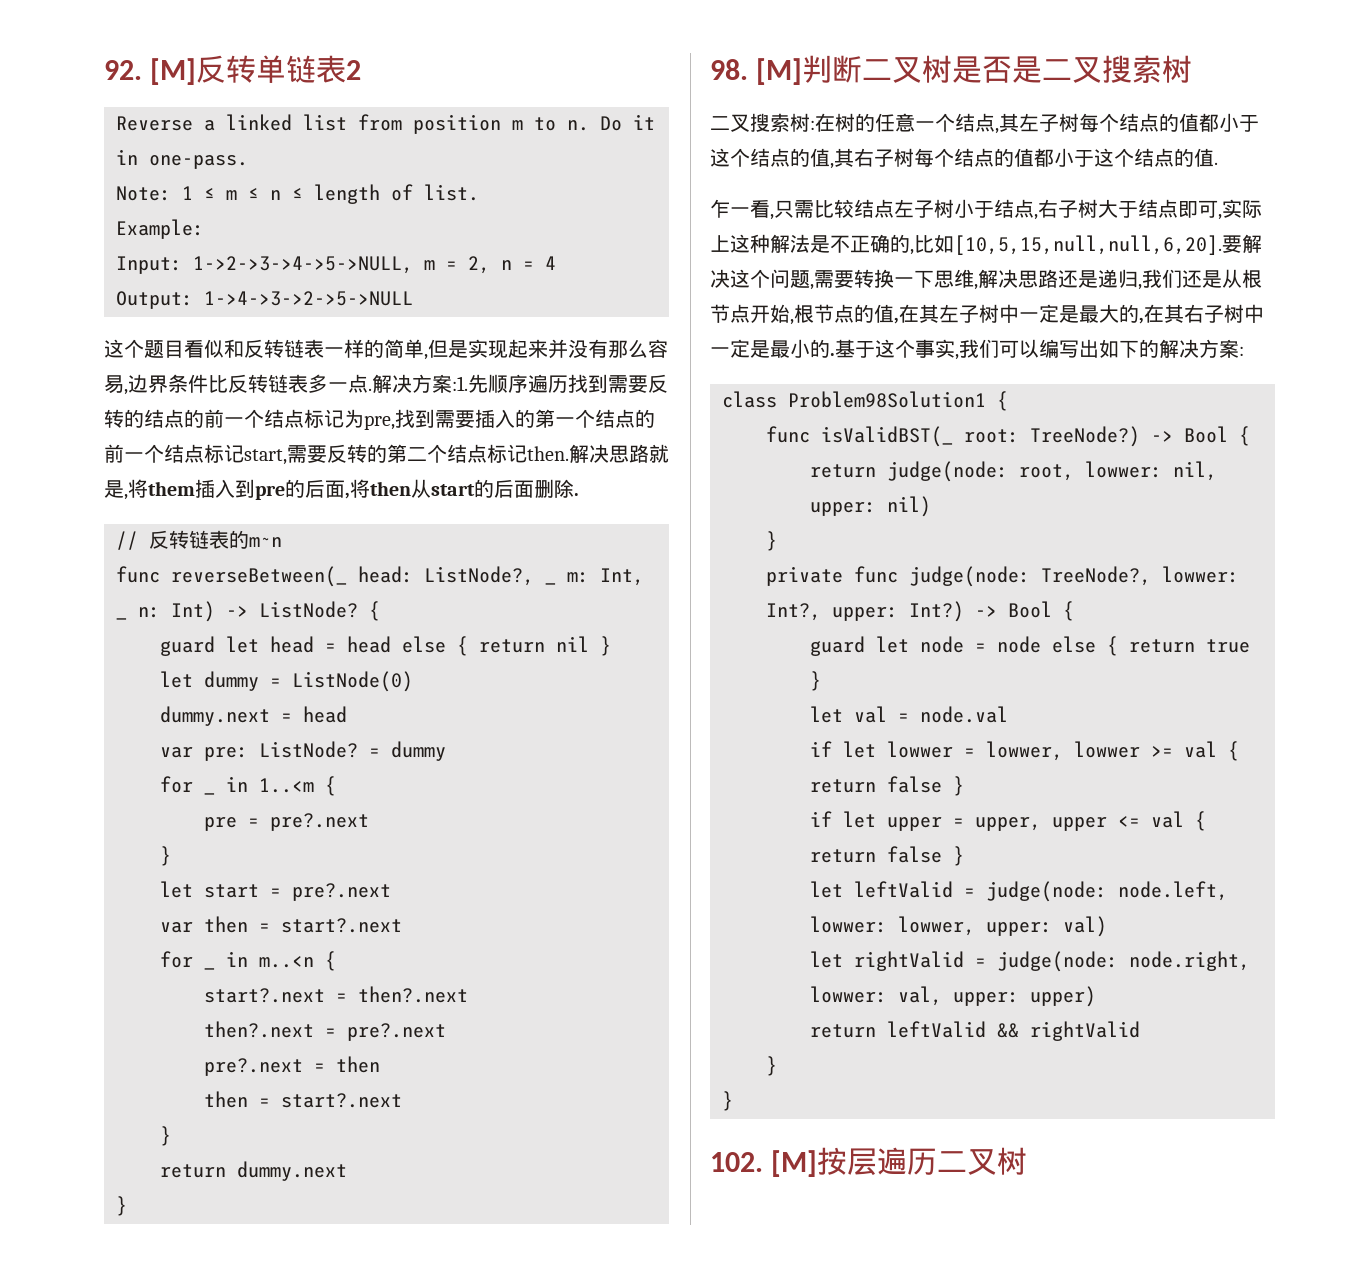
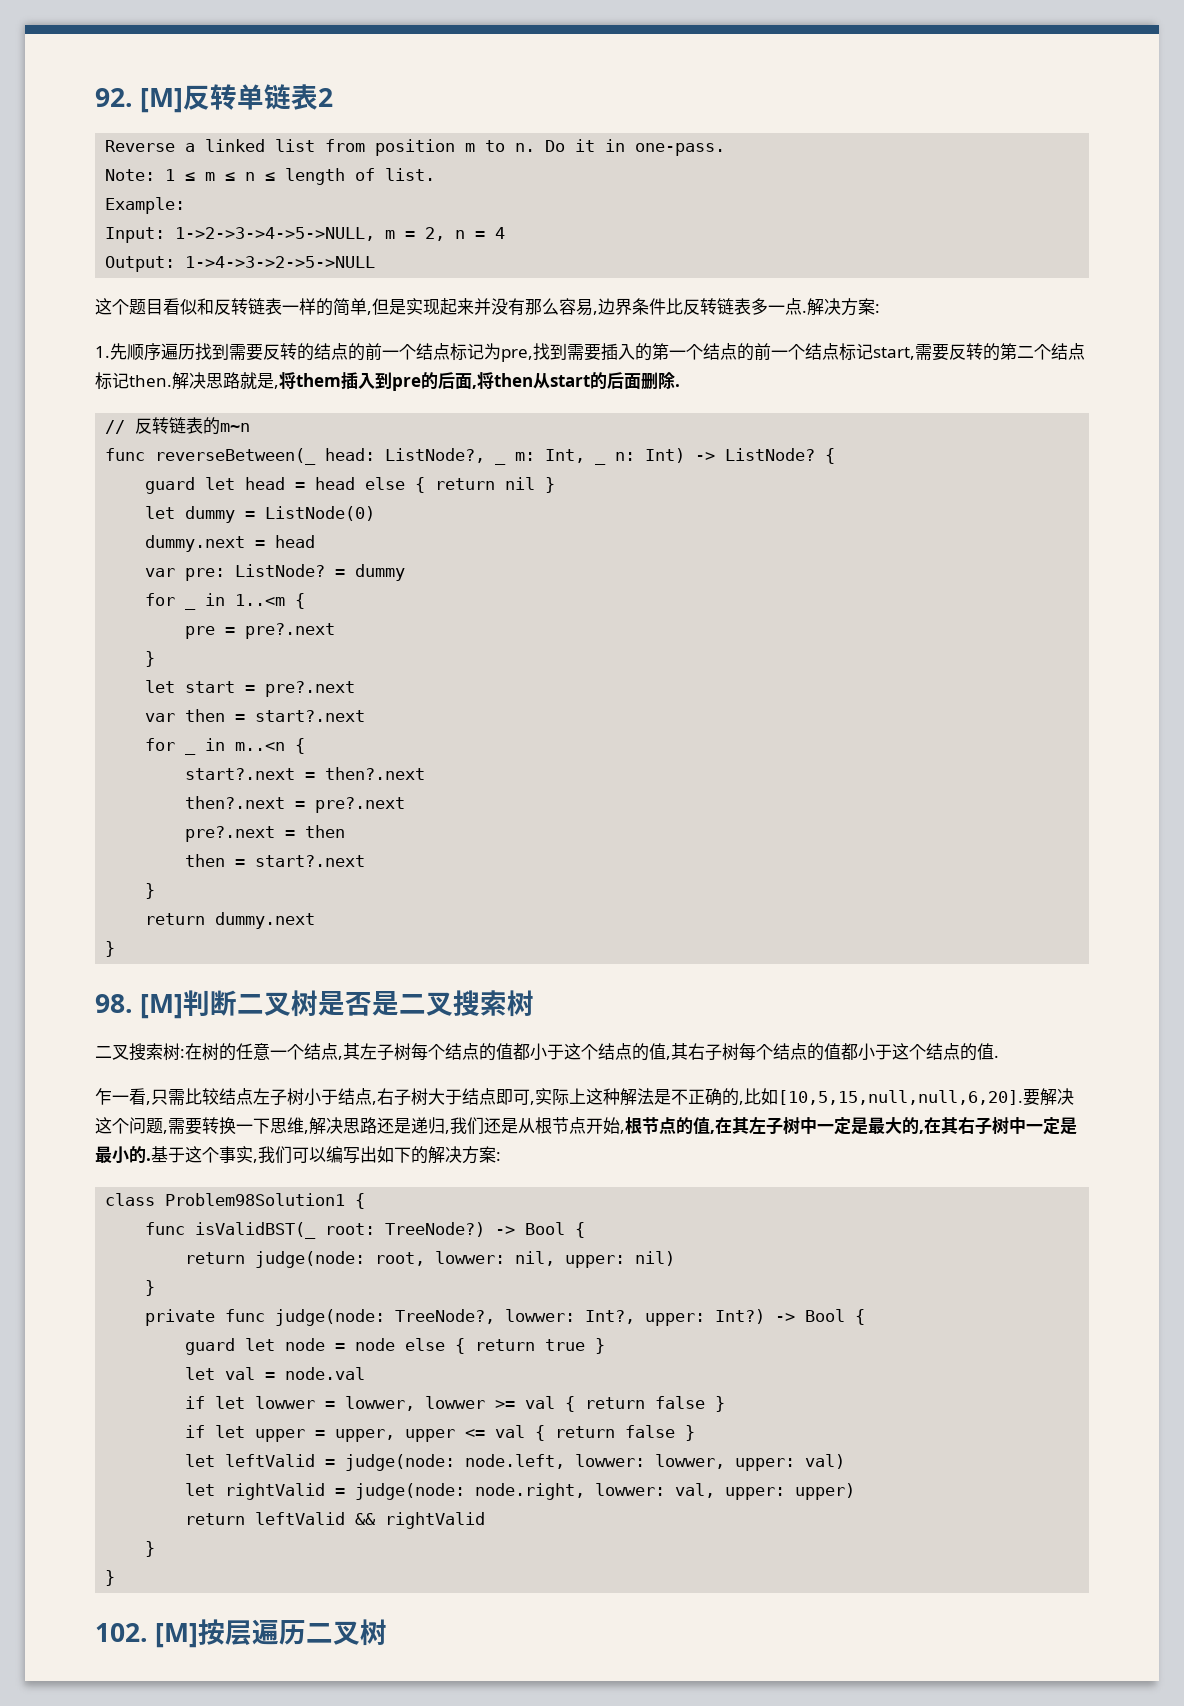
- 这个题目看似和反转链表一样的简单,但是实现起来并没有那么容易,边界条件比反转链表多一点.解决方案:1.先顺序遍历找到需要反转的结点的前一个结点标记为pre,找到需要插入的第一个结点的前一个结点标记start,需要反转的第二个结点标记then.
+ 这个题目看似和反转链表一样的简单,但是实现起来并没有那么容易,边界条件比反转链表多一点.解决方案:
+ 1.先顺序遍历找到需要反转的结点的前一个结点标记为pre,找到需要插入的第一个结点的前一个结点标记start,需要反转的第二个结点标记then.

